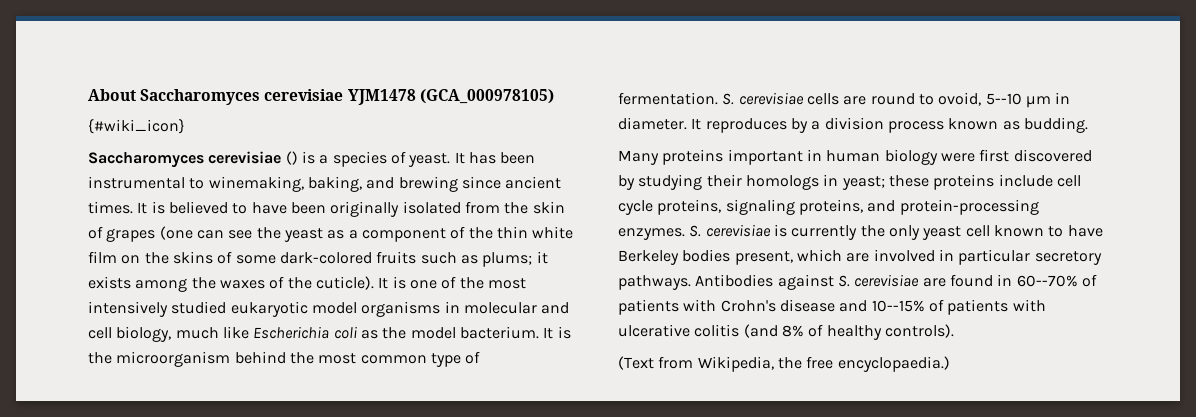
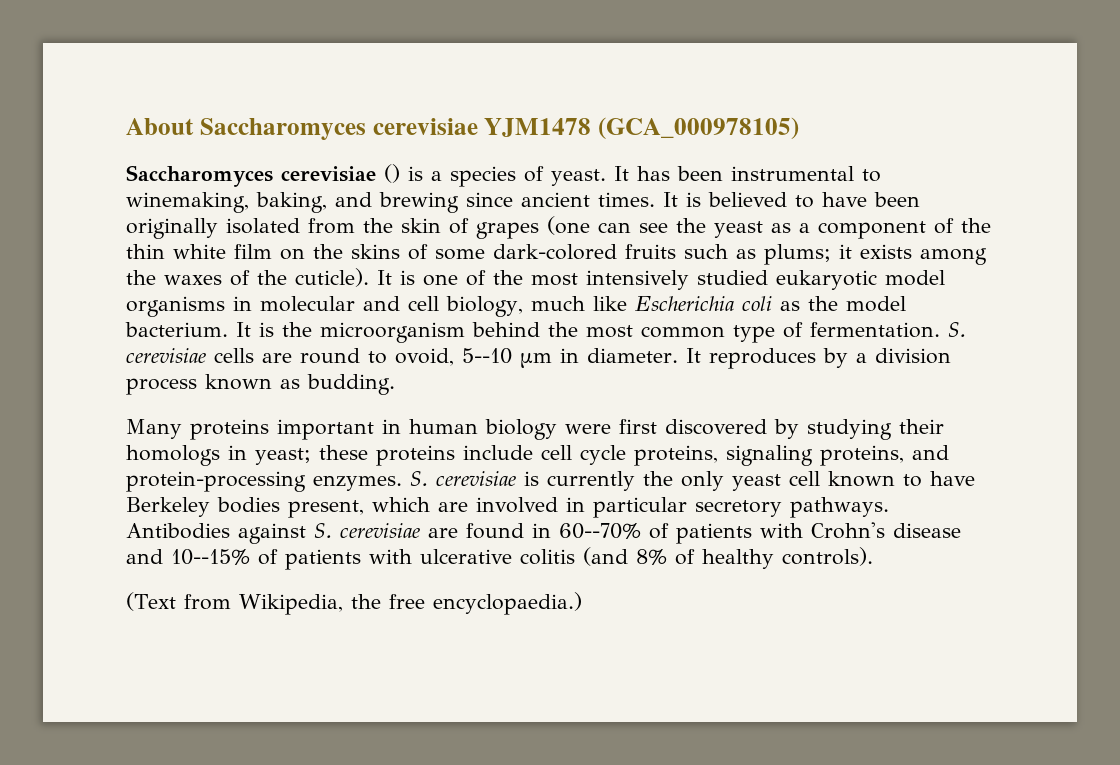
- {#wiki_icon}

